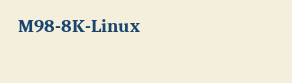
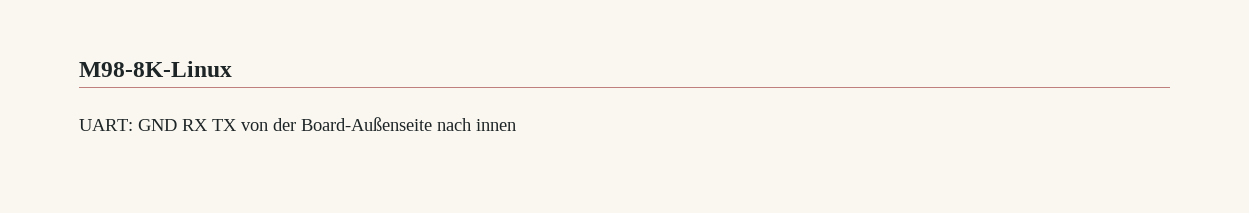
+ UART: GND RX TX von der Board-Außenseite nach innen

